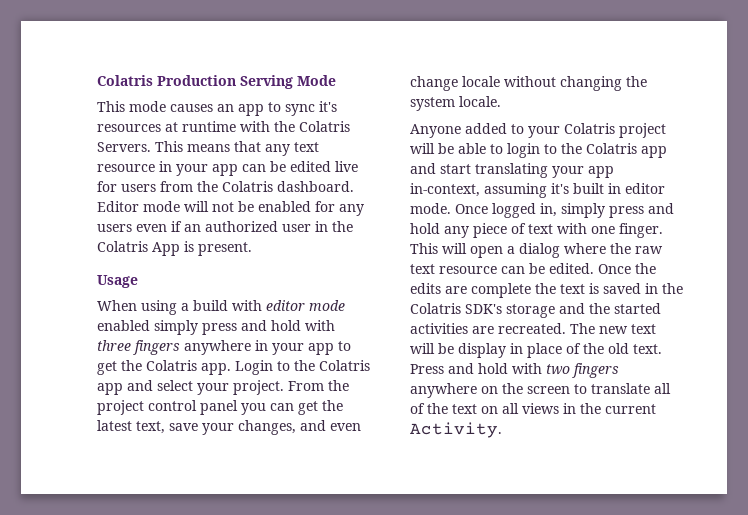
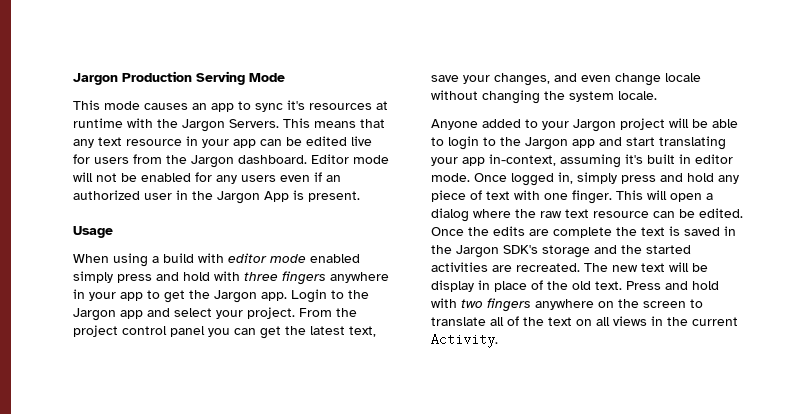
- Colatris Production Serving Mode
+ Jargon Production Serving Mode
- This mode causes an app to sync it's resources at runtime with the Colatris Servers.
+ This mode causes an app to sync it's resources at runtime with the Jargon Servers.
- This means that any text resource in your app can be edited live for users from the Colatris dashboard.
+ This means that any text resource in your app can be edited live for users from the Jargon dashboard.
- Editor mode will not be enabled for any users even if an authorized user in the Colatris App is present.
+ Editor mode will not be enabled for any users even if an authorized user in the Jargon App is present.
- When using a build with editor mode enabled simply press and hold with three fingers anywhere in your app to get the Colatris app.
+ When using a build with editor mode enabled simply press and hold with three fingers anywhere in your app to get the Jargon app.
- Login to the Colatris app and select your project.
+ Login to the Jargon app and select your project.
- Anyone added to your Colatris project will be able to login to the Colatris app and start translating your app in-context, assuming it's built in editor mode.
+ Anyone added to your Jargon project will be able to login to the Jargon app and start translating your app in-context, assuming it's built in editor mode.
- Once the edits are complete the text is saved in the Colatris SDK's storage and the started activities are recreated.
+ Once the edits are complete the text is saved in the Jargon SDK's storage and the started activities are recreated.

